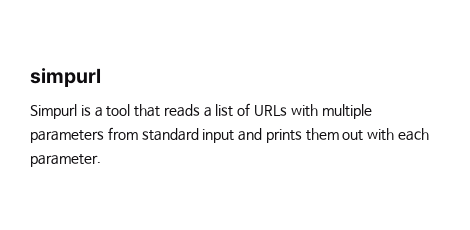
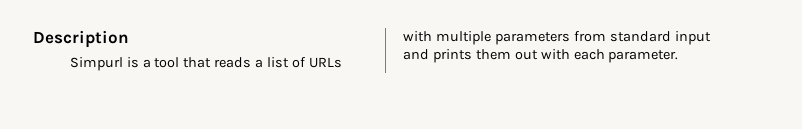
- simpurl
+ Description

